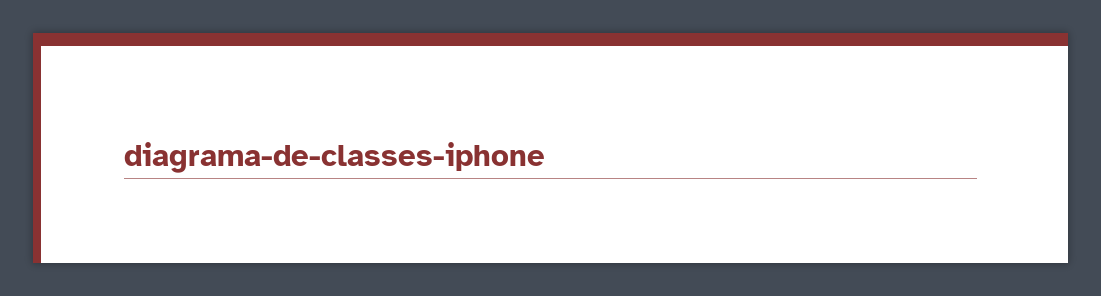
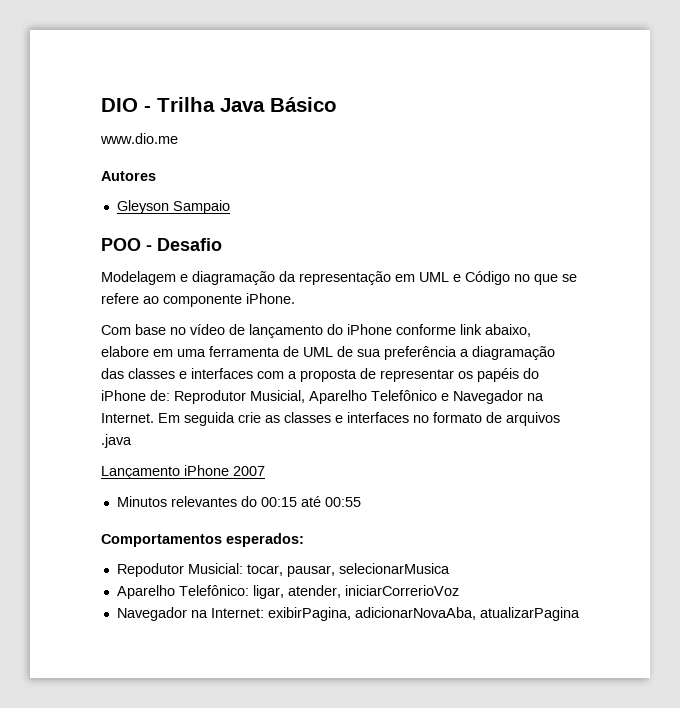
- diagrama-de-classes-iphone
+ DIO - Trilha Java Básico
+ www.dio.me
+ Autores
+ Gleyson Sampaio
+ POO - Desafio
+ Modelagem e diagramação da representação em UML e Código no que se refere ao componente iPhone.
+ Com base no vídeo de lançamento do iPhone conforme link abaixo, elabore em uma ferramenta de UML de sua preferência a diagramação das classes e interfaces com a proposta de representar os papéis do iPhone de: Reprodutor Musicial, Aparelho Telefônico e Navegador na Internet. Em seguida crie as classes e interfaces no formato de arquivos .java
+ Lançamento iPhone 2007
+ Minutos relevantes do 00:15 até 00:55
+ Comportamentos esperados:
+ Repodutor Musicial: tocar, pausar, selecionarMusica
+ Aparelho Telefônico: ligar, atender, iniciarCorrerioVoz
+ Navegador na Internet: exibirPagina, adicionarNovaAba, atualizarPagina

